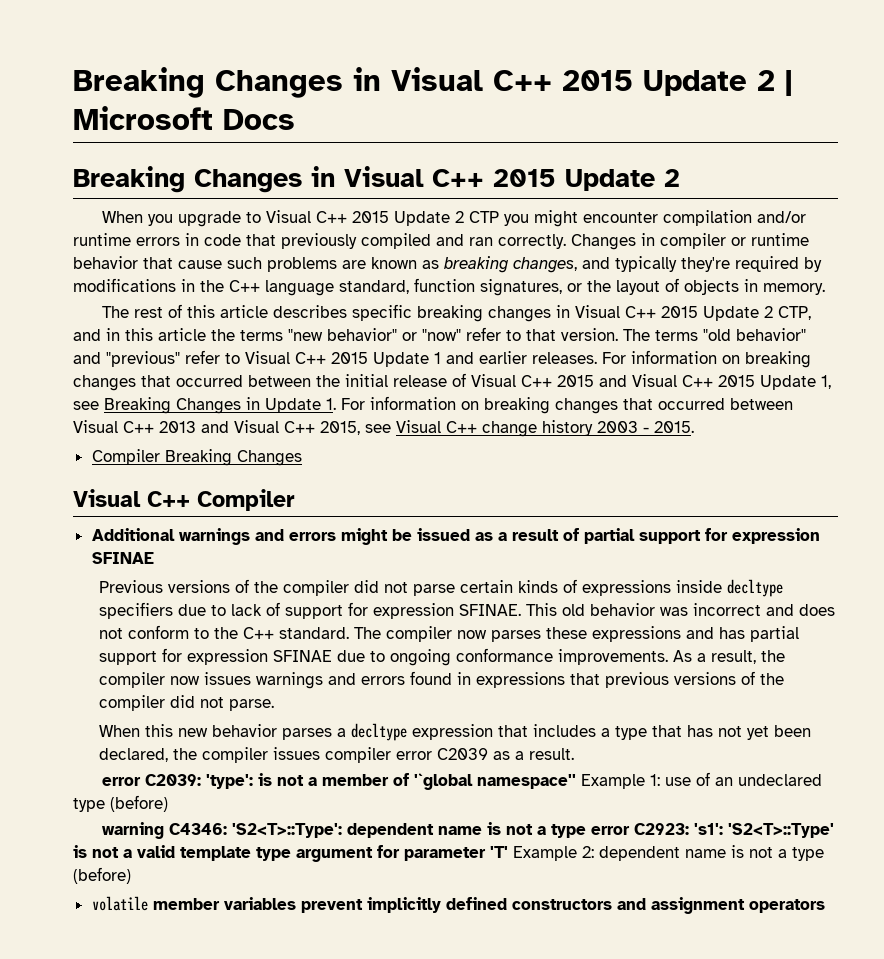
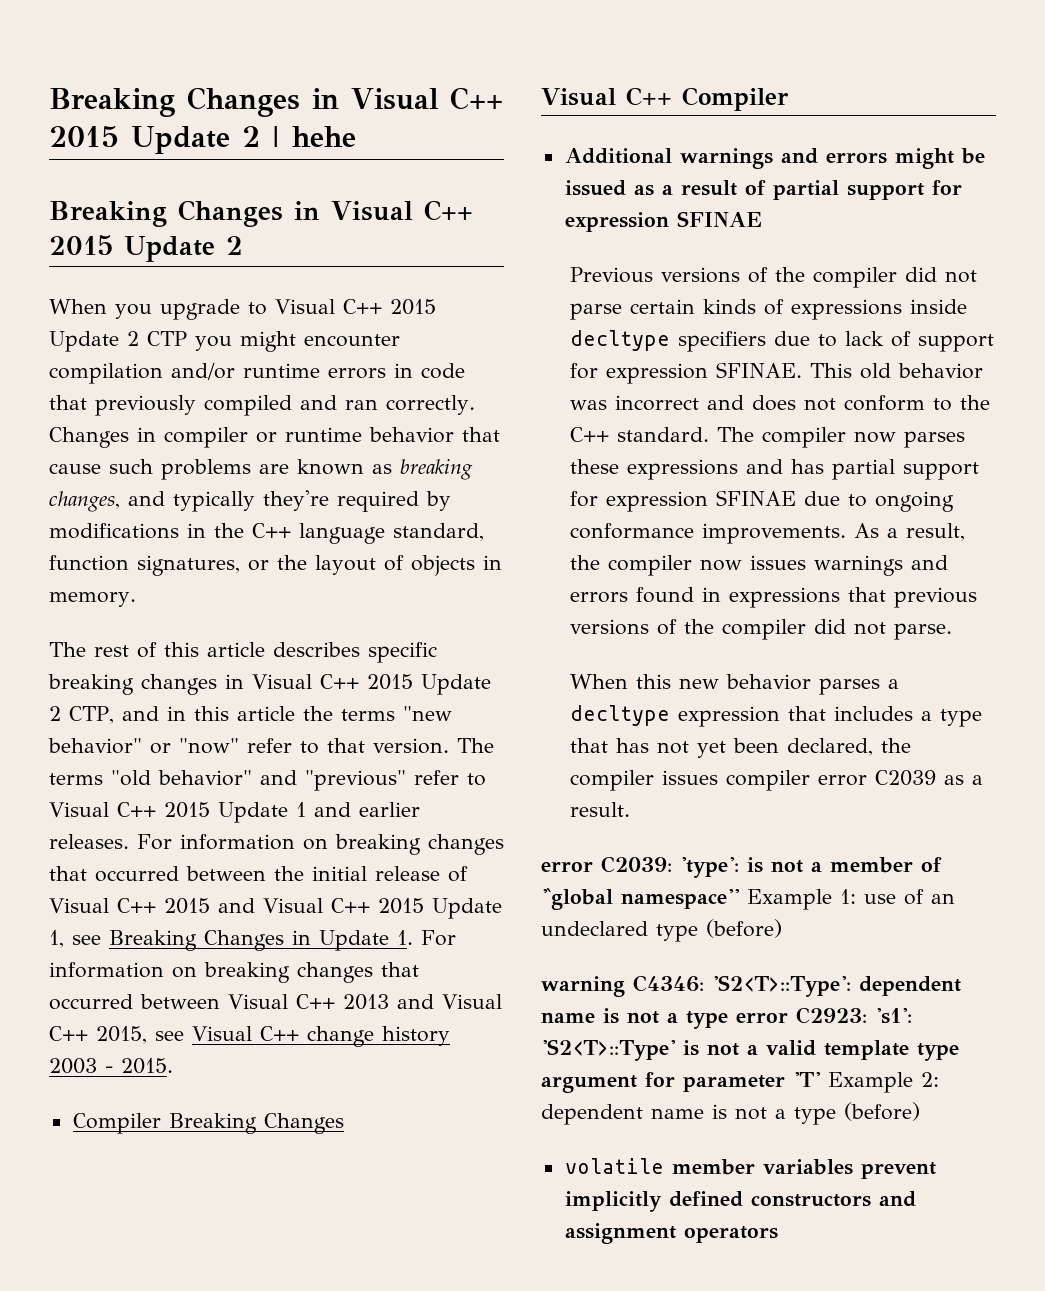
- Breaking Changes in Visual C++ 2015 Update 2 | Microsoft Docs
+ Breaking Changes in Visual C++ 2015 Update 2 | hehe

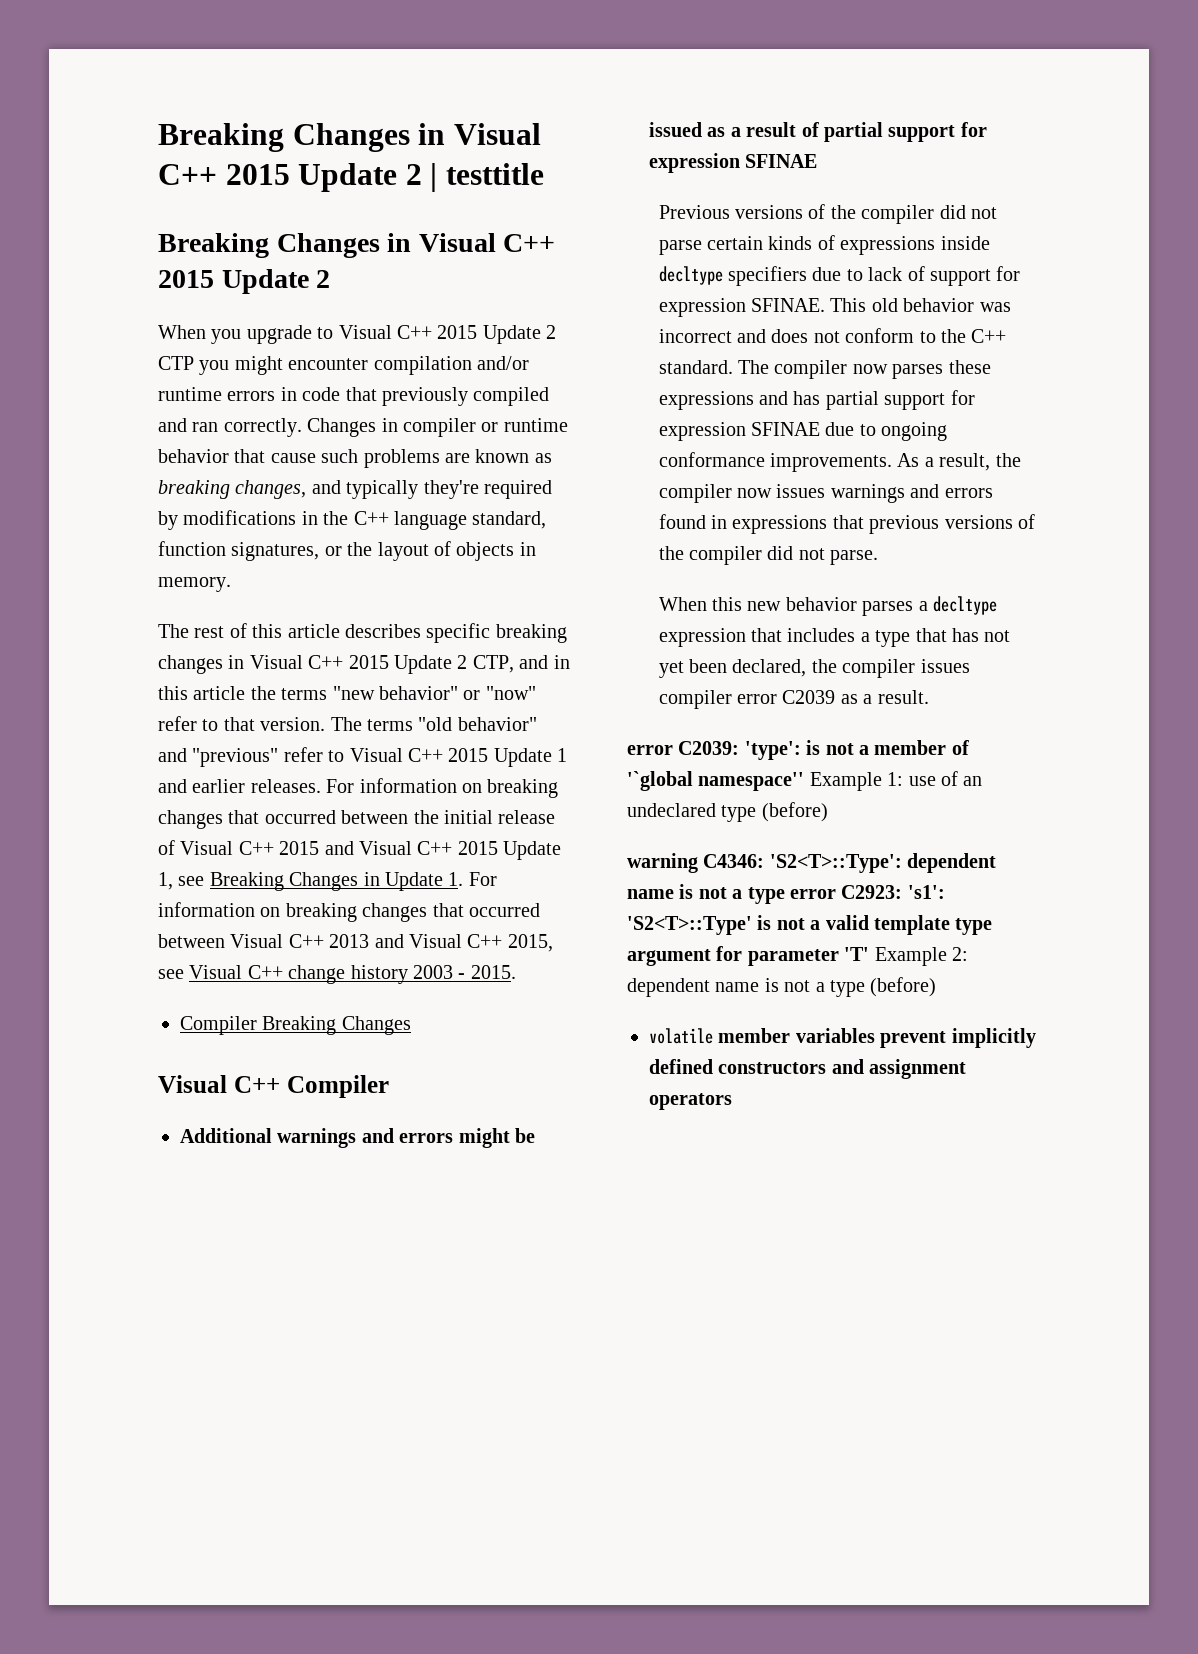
- Breaking Changes in Visual C++ 2015 Update 2 | hehe
+ Breaking Changes in Visual C++ 2015 Update 2 | testtitle

